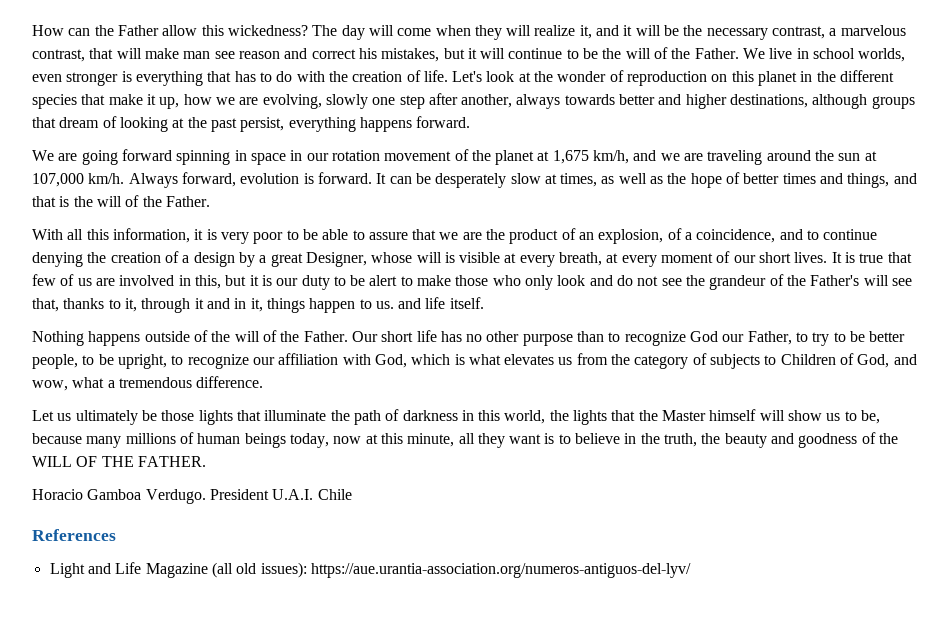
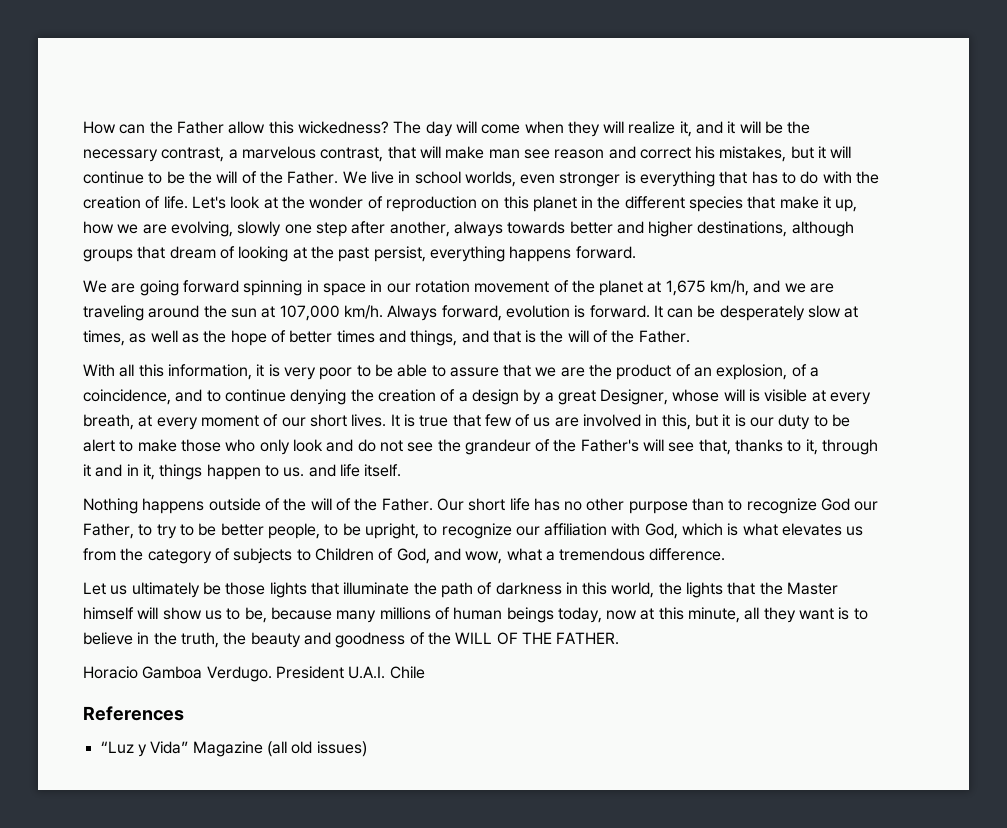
- Light and Life Magazine (all old issues): https://aue.urantia-association.org/numeros-antiguos-del-lyv/
+ “Luz y Vida” Magazine (all old issues)

